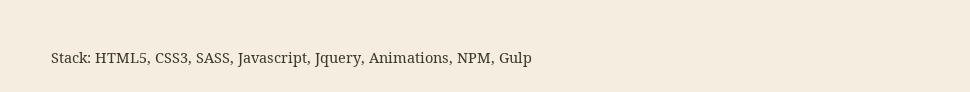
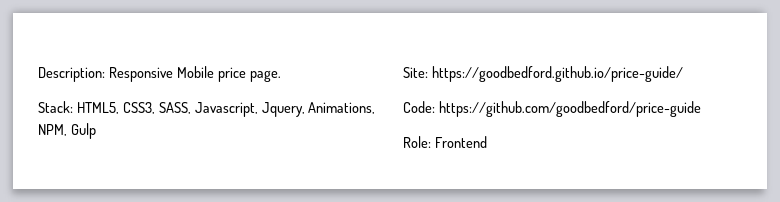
+ Description: Responsive Mobile price page.
+ Site: https://goodbedford.github.io/price-guide/
+ Code: https://github.com/goodbedford/price-guide
+ Role: Frontend

